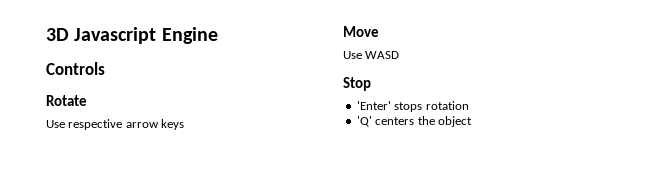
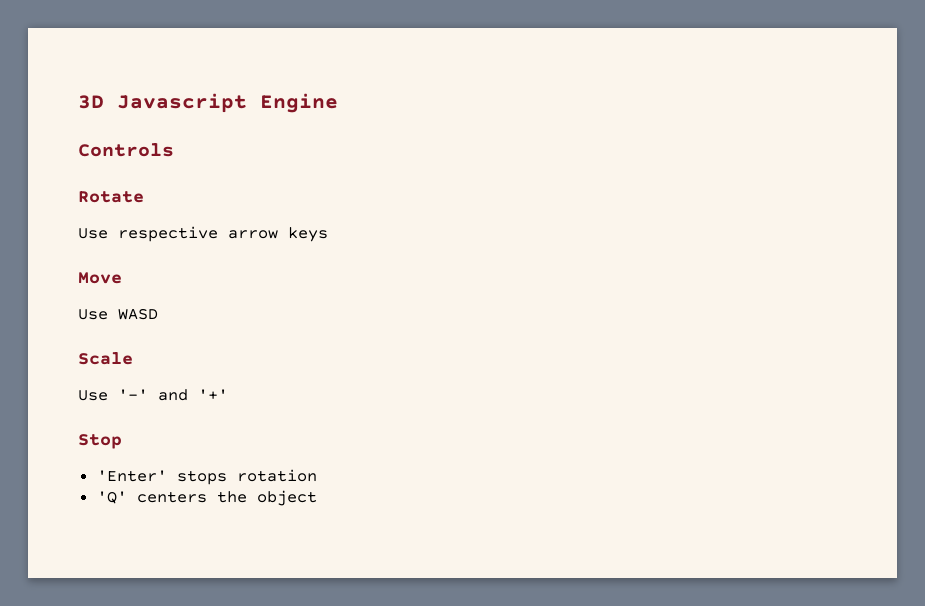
+ Scale
+ Use '-' and '+'

